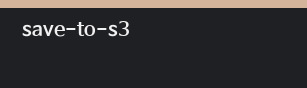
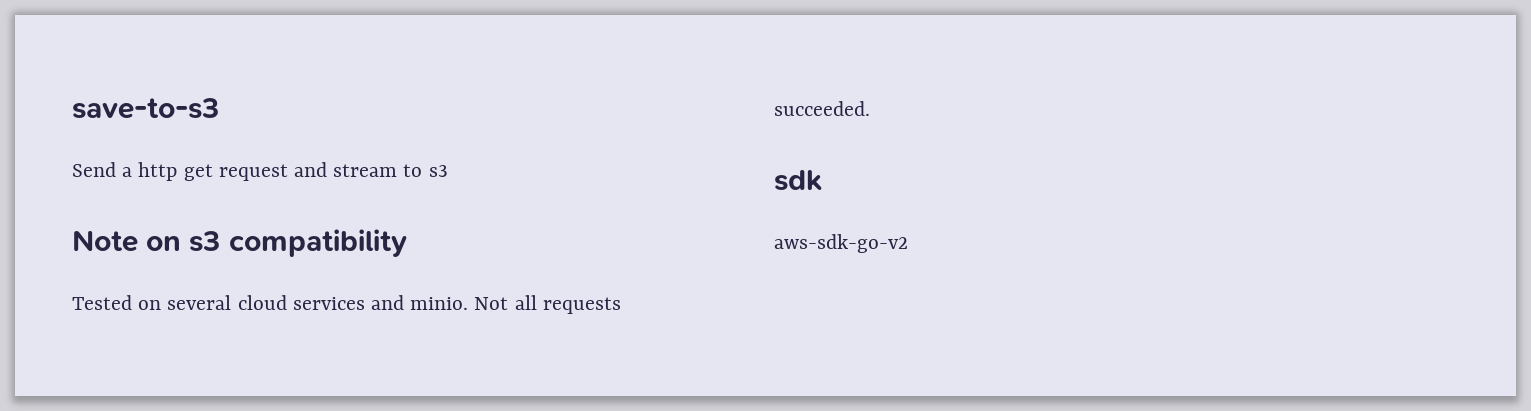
+ Send a http get request and stream to s3
+ Note on s3 compatibility
+ Tested on several cloud services and minio. Not all requests succeeded.
+ sdk
+ aws-sdk-go-v2

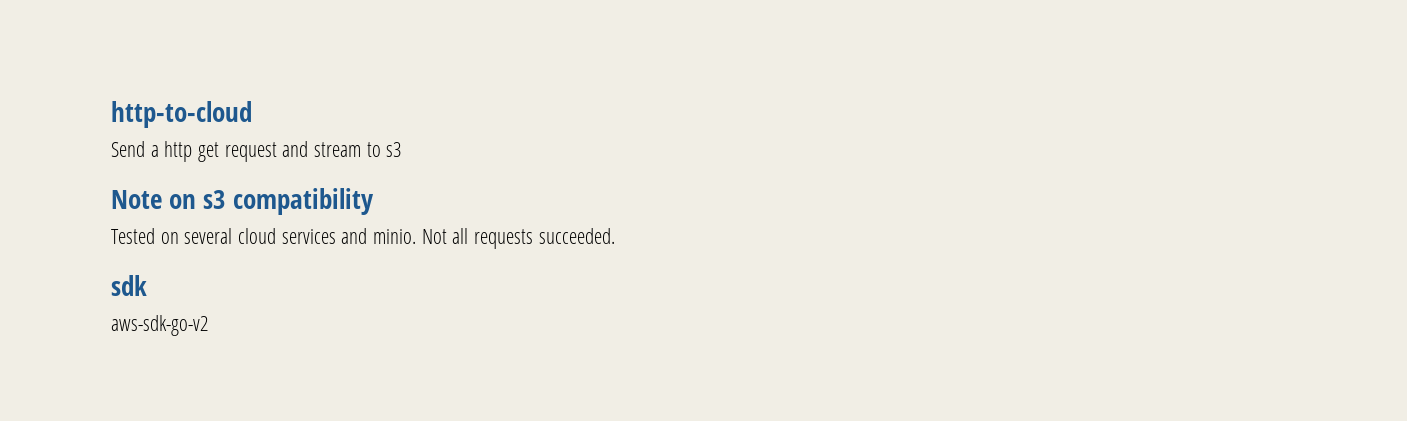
- save-to-s3
+ http-to-cloud

